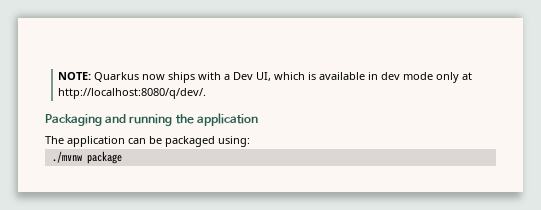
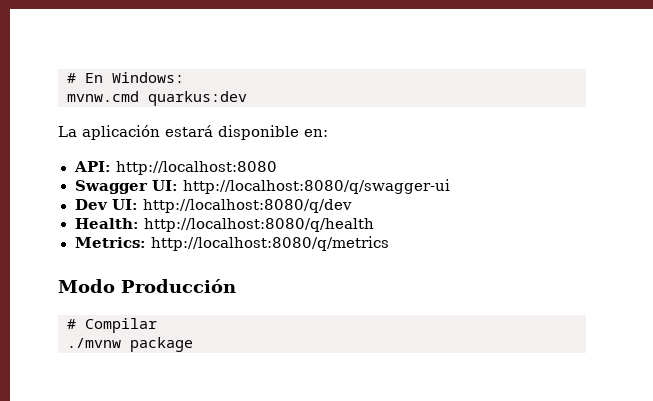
- NOTE: Quarkus now ships with a Dev UI, which is available in dev mode only at http://localhost:8080/q/dev/.
- Packaging and running the application
- The application can be packaged using:
+ # En Windows:
+ mvnw.cmd quarkus:dev
+ La aplicación estará disponible en:
+ API: http://localhost:8080
+ Swagger UI: http://localhost:8080/q/swagger-ui
+ Dev UI: http://localhost:8080/q/dev
+ Health: http://localhost:8080/q/health
+ Metrics: http://localhost:8080/q/metrics
+ Modo Producción
+ # Compilar

